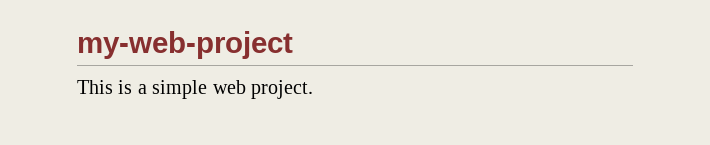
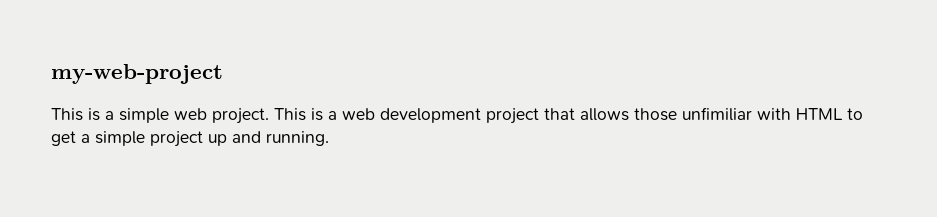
+ This is a web development project that allows those unfimiliar with HTML to get a simple project up and running.

